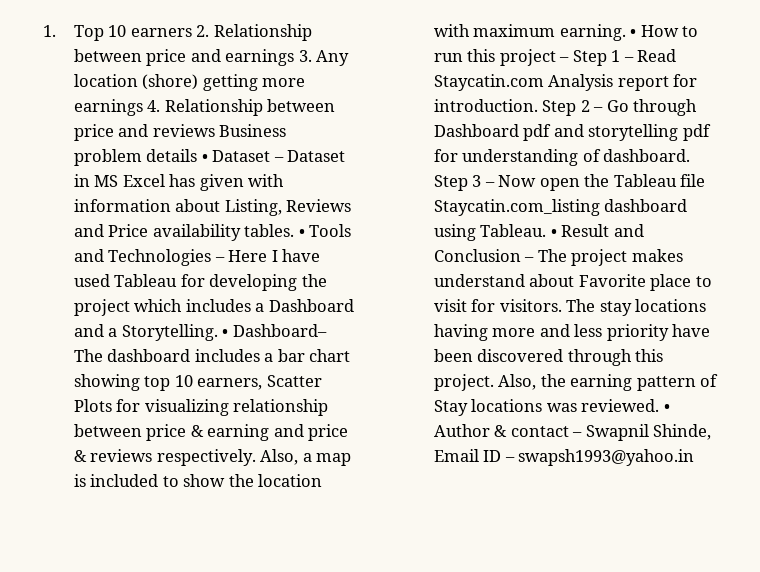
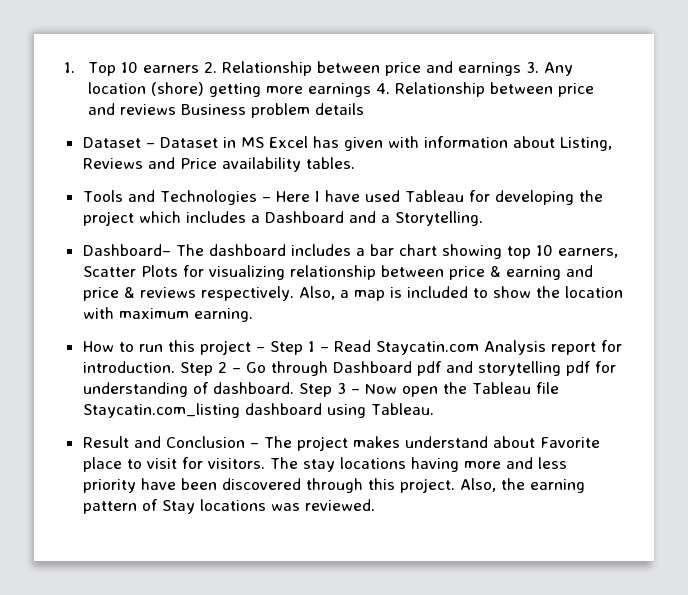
- 1. Top 10 earners 2. Relationship between price and earnings 3. Any location (shore) getting more earnings 4. Relationship between price and reviews Business problem details • Dataset – Dataset in MS Excel has given with information about Listing, Reviews and Price availability tables. • Tools and Technologies – Here I have used Tableau for developing the project which includes a Dashboard and a Storytelling. • Dashboard– The dashboard includes a bar chart showing top 10 earners, Scatter Plots for visualizing relationship between price & earning and price & reviews respectively.
+ 1. Top 10 earners 2. Relationship between price and earnings 3. Any location (shore) getting more earnings 4. Relationship between price and reviews Business problem details
+ Dataset – Dataset in MS Excel has given with information about Listing, Reviews and Price availability tables.
+ Tools and Technologies – Here I have used Tableau for developing the project which includes a Dashboard and a Storytelling.
+ Dashboard– The dashboard includes a bar chart showing top 10 earners, Scatter Plots for visualizing relationship between price & earning and price & reviews respectively.
- Also, a map is included to show the location with maximum earning. • How to run this project – Step 1 – Read Staycatin.com Analysis report for introduction.
+ Also, a map is included to show the location with maximum earning.
+ How to run this project – Step 1 – Read Staycatin.com Analysis report for introduction.
- Step 3 – Now open the Tableau file Staycatin.com_listing dashboard using Tableau. • Result and Conclusion – The project makes understand about Favorite place to visit for visitors.
+ Step 3 – Now open the Tableau file Staycatin.com_listing dashboard using Tableau.
+ Result and Conclusion – The project makes understand about Favorite place to visit for visitors.
- • Author & contact – Swapnil Shinde, Email ID – swapsh1993@yahoo.in

